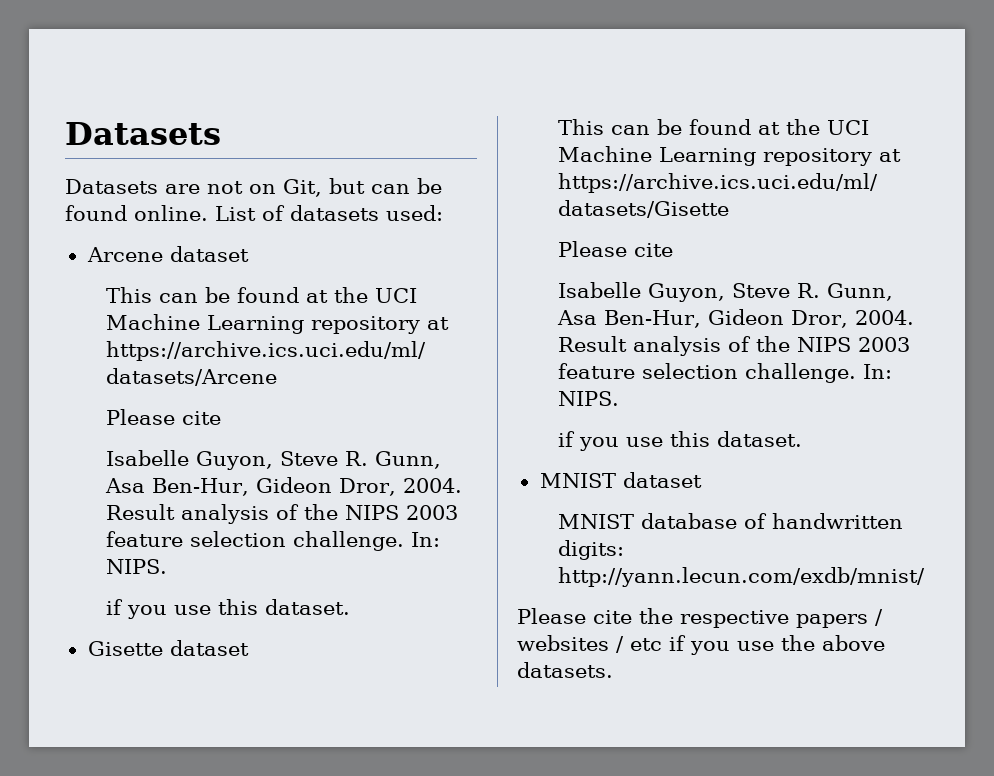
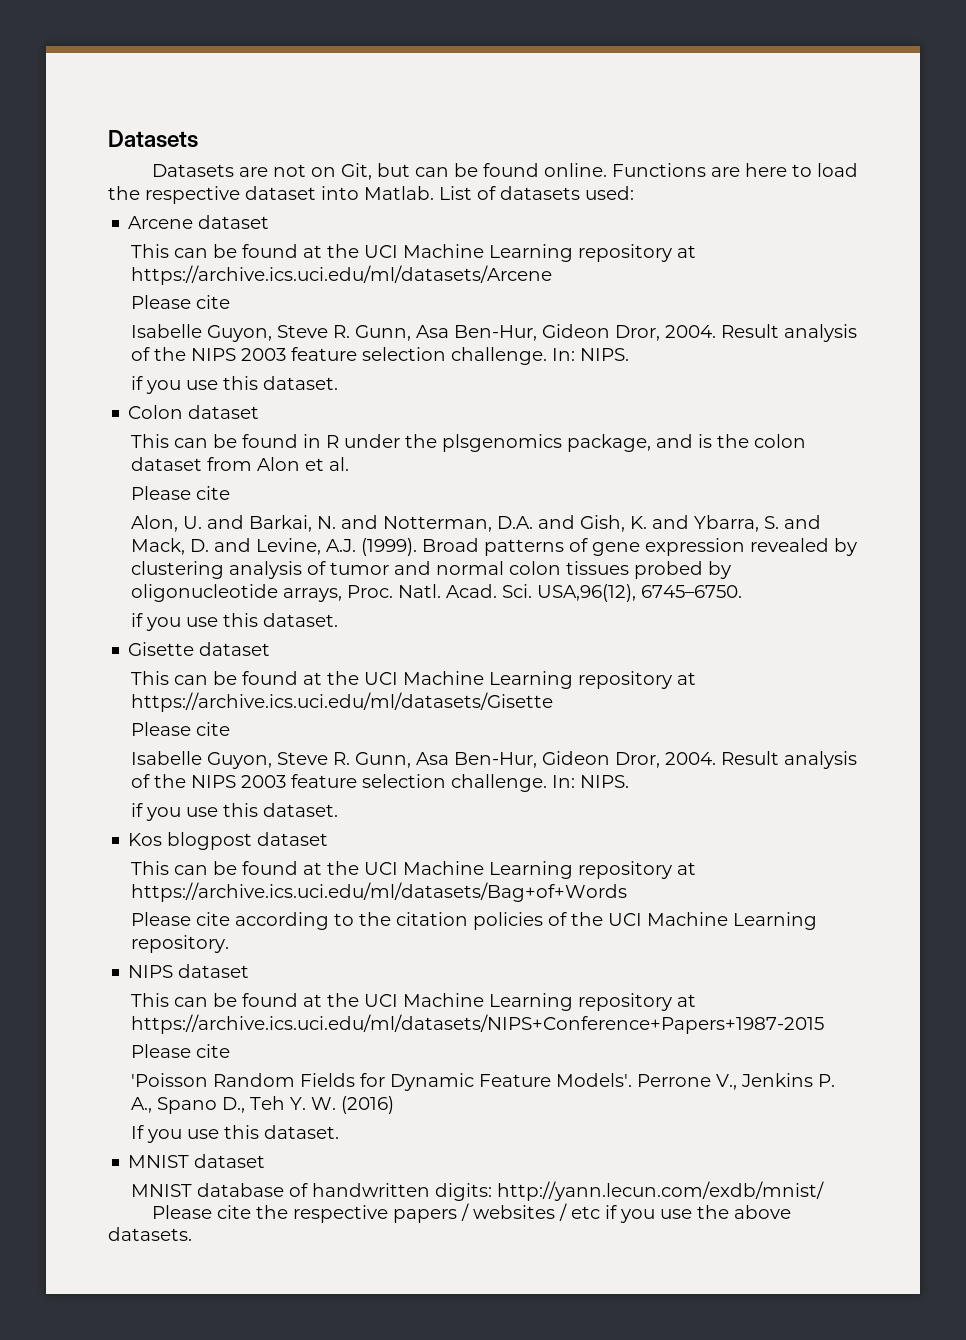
+ Functions are here to load the respective dataset into Matlab.
+ Colon dataset
+ This can be found in R under the plsgenomics package, and is the colon dataset from Alon et al.
+ Please cite
+ Alon, U. and Barkai, N. and Notterman, D.A. and Gish, K. and Ybarra, S. and Mack, D. and Levine, A.J. (1999). Broad patterns of gene expression revealed by clustering analysis of tumor and normal colon tissues probed by oligonucleotide arrays, Proc. Natl. Acad. Sci. USA,96(12), 6745–6750.
+ if you use this dataset.
+ Kos blogpost dataset
+ This can be found at the UCI Machine Learning repository at https://archive.ics.uci.edu/ml/datasets/Bag+of+Words
+ Please cite according to the citation policies of the UCI Machine Learning repository.
+ NIPS dataset
+ This can be found at the UCI Machine Learning repository at https://archive.ics.uci.edu/ml/datasets/NIPS+Conference+Papers+1987-2015
+ Please cite
+ 'Poisson Random Fields for Dynamic Feature Models'. Perrone V., Jenkins P. A., Spano D., Teh Y. W. (2016)
+ If you use this dataset.

